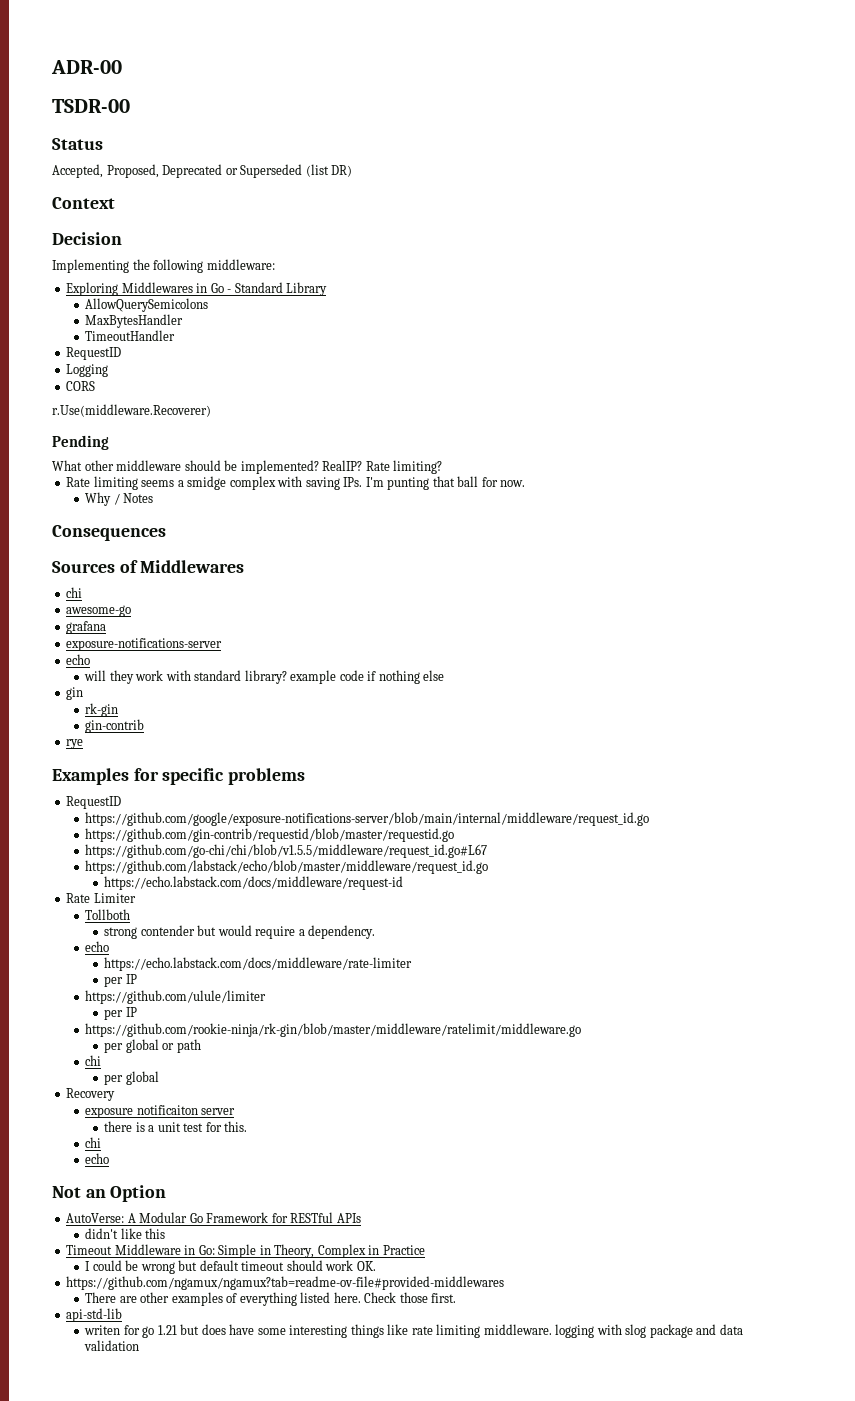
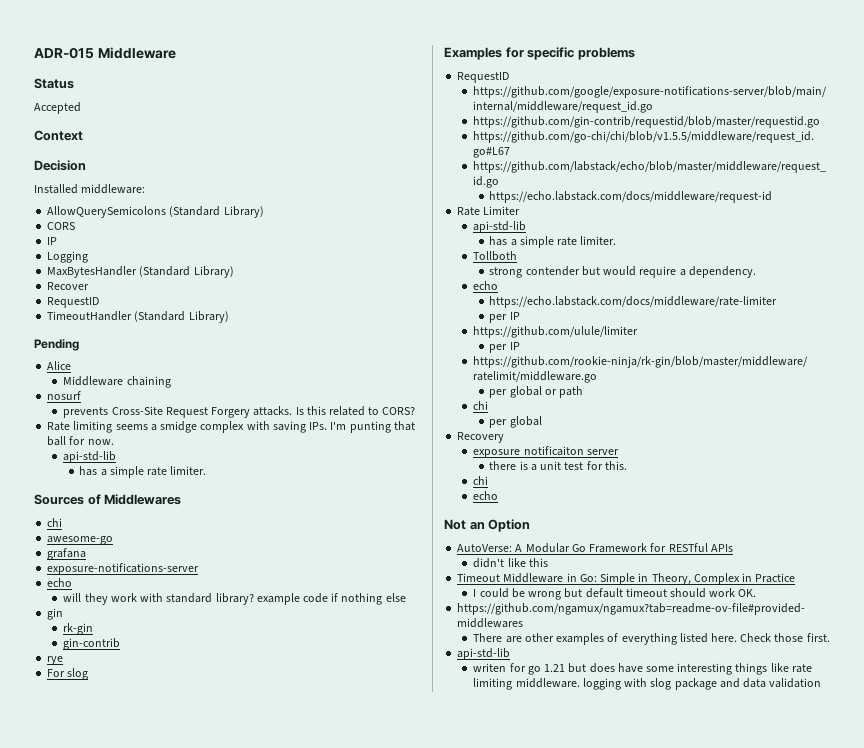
- ADR-00
- TSDR-00
+ ADR-015 Middleware
- Accepted, Proposed, Deprecated or Superseded (list DR)
+ Accepted
  Context
  Decision
- Implementing the following middleware:
- Exploring Middlewares in Go - Standard Library
- AllowQuerySemicolons
- MaxBytesHandler
- TimeoutHandler
+ Installed middleware:
+ AllowQuerySemicolons (Standard Library)
+ CORS
+ IP
+ Logging
+ MaxBytesHandler (Standard Library)
+ Recover
  RequestID
- Logging
- CORS
- r.Use(middleware.Recoverer)
+ TimeoutHandler (Standard Library)
  Pending
- What other middleware should be implemented? RealIP? Rate limiting?
+ Alice
+ Middleware chaining
+ nosurf
+ prevents Cross-Site Request Forgery attacks. Is this related to CORS?
  Rate limiting seems a smidge complex with saving IPs. I'm punting that ball for now.
- Why / Notes
- Consequences
+ api-std-lib
+ has a simple rate limiter.
+ For slog
  Rate Limiter
+ api-std-lib
+ has a simple rate limiter.

